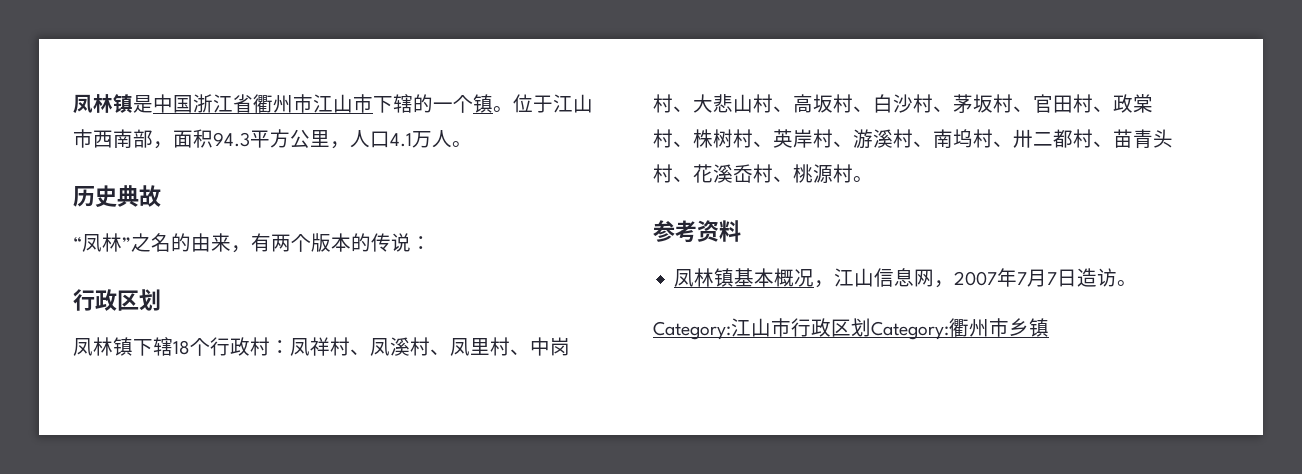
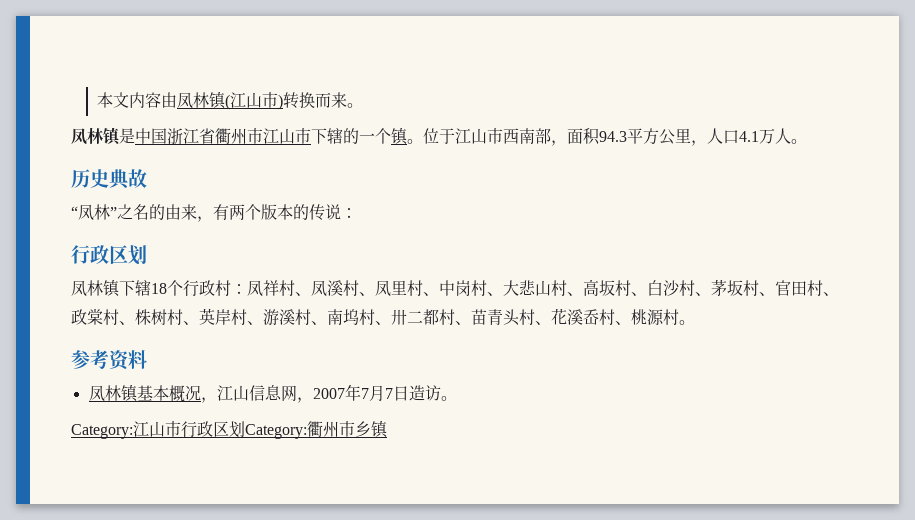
+ 本文内容由凤林镇(江山市)转换而来。

